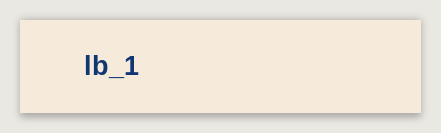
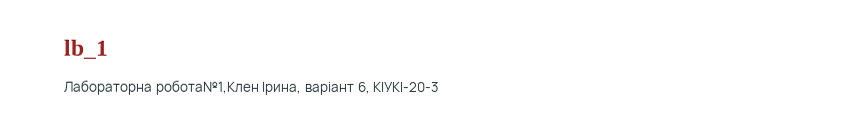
+ Лабораторна робота№1,Клен Ірина, варіант 6, КІУКІ-20-3

